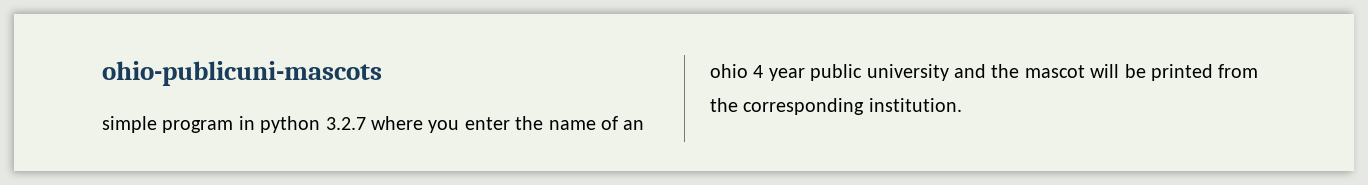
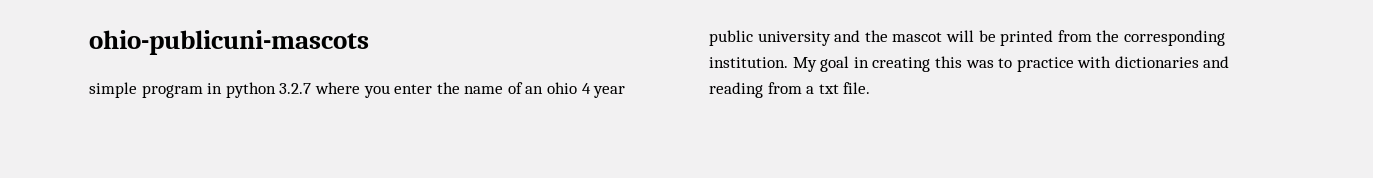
+ My goal in creating this was to practice with dictionaries and reading from a txt file.

